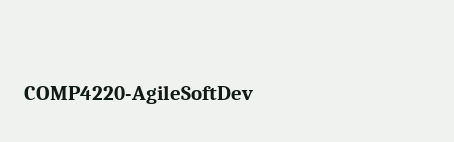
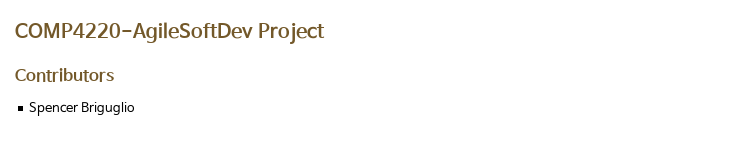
- COMP4220-AgileSoftDev
+ COMP4220-AgileSoftDev Project
+ Contributors
+ Spencer Briguglio

